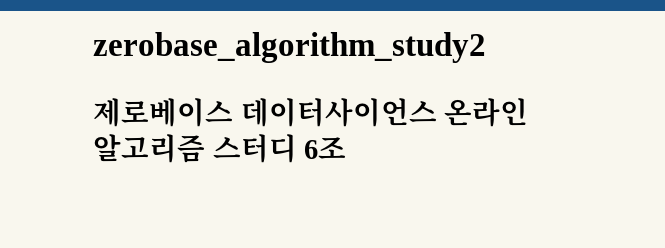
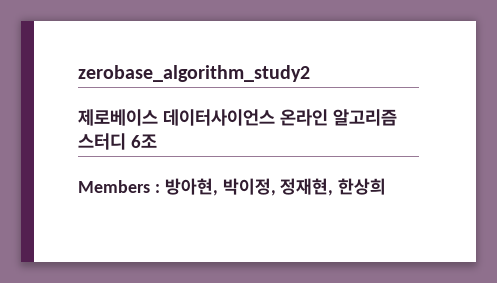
+ Members : 방아현, 박이정, 정재현, 한상희

